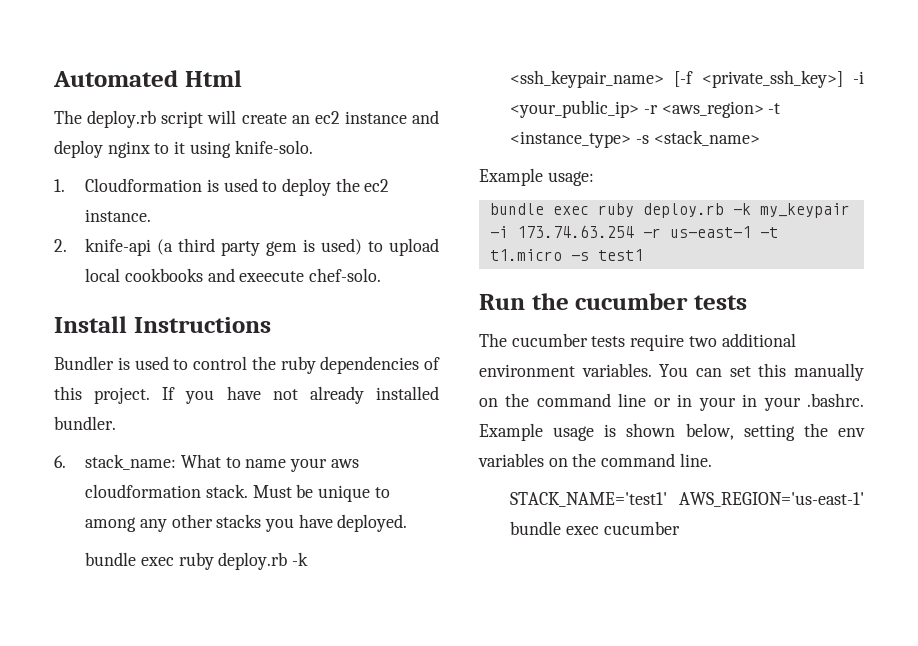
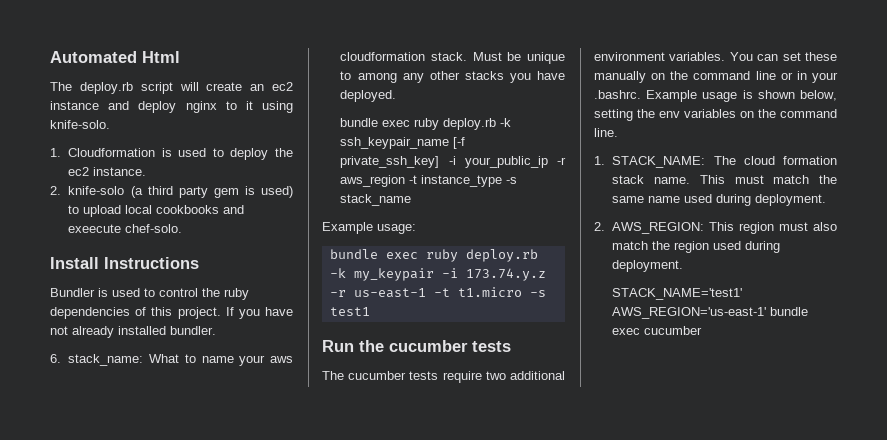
- 2. knife-api (a third party gem is used) to upload local cookbooks and exeecute chef-solo.
+ 2. knife-solo (a third party gem is used) to upload local cookbooks and exeecute chef-solo.
- bundle exec ruby deploy.rb -k <ssh_keypair_name> [-f <private_ssh_key>] -i <your_public_ip> -r <aws_region> -t <instance_type> -s <stack_name>
+ bundle exec ruby deploy.rb -k ssh_keypair_name [-f private_ssh_key] -i your_public_ip -r aws_region -t instance_type -s stack_name
- bundle exec ruby deploy.rb -k my_keypair -i 173.74.63.254 -r us-east-1 -t t1.micro -s test1
+ bundle exec ruby deploy.rb -k my_keypair -i 173.74.y.z -r us-east-1 -t t1.micro -s test1
- You can set this manually on the command line or in your in your .bashrc. Example usage is shown below, setting the env variables on the command line.
+ You can set these manually on the command line or in your .bashrc. Example usage is shown below, setting the env variables on the command line.
+ 1. STACK_NAME: The cloud formation stack name. This must match the same name used during deployment.
+ 2. AWS_REGION: This region must also match the region used during deployment.

